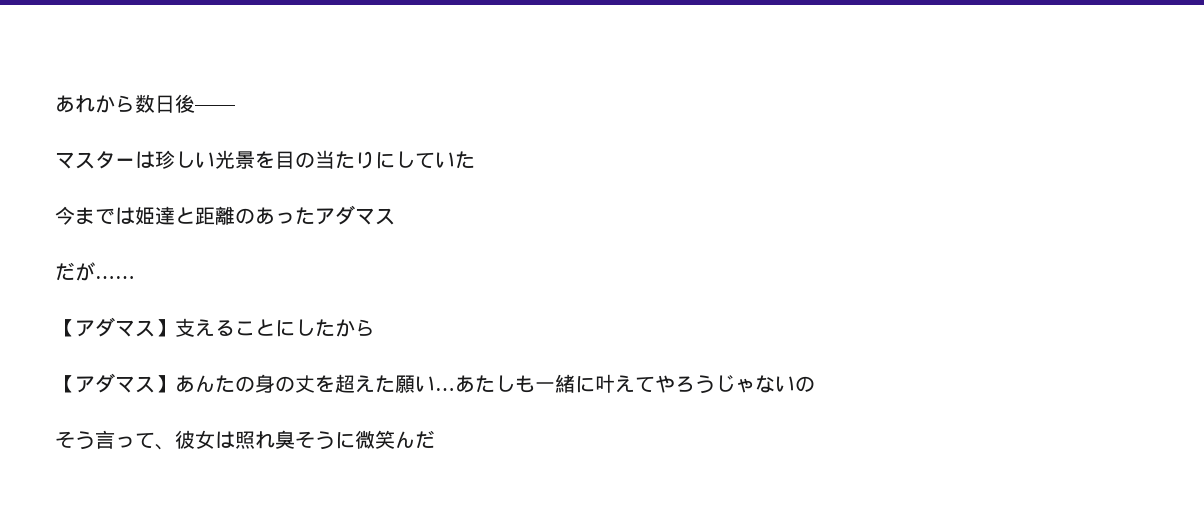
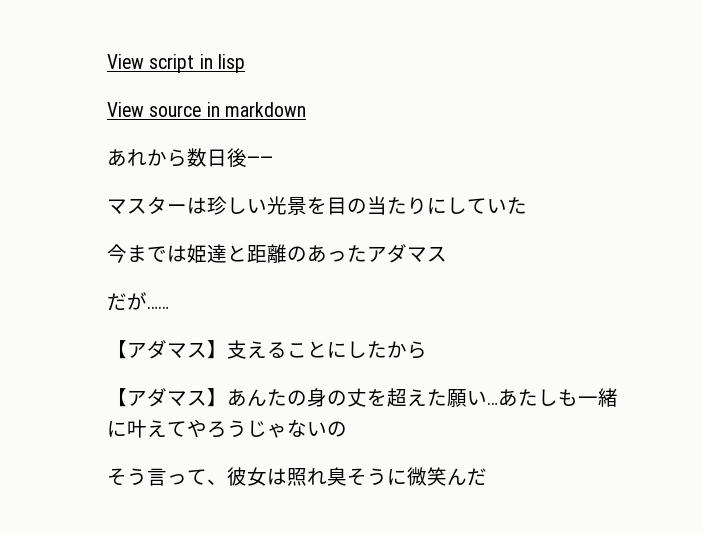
+ View script in lisp
+ View source in markdown

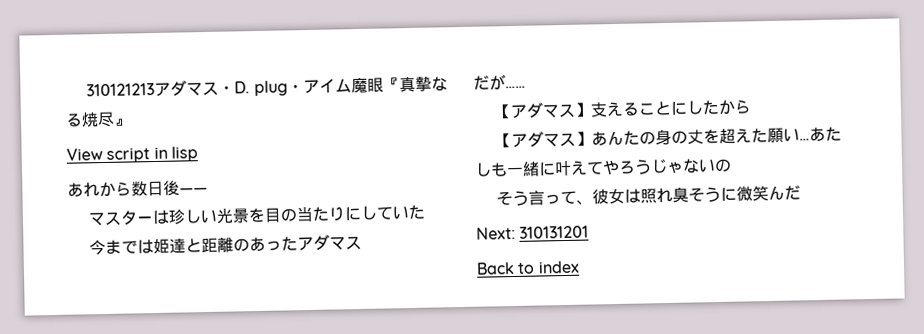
+ 310121213アダマス・D. plug・アイム魔眼『真摯なる焼尽』
- View source in markdown
+ Next: 310131201
+ Back to index

